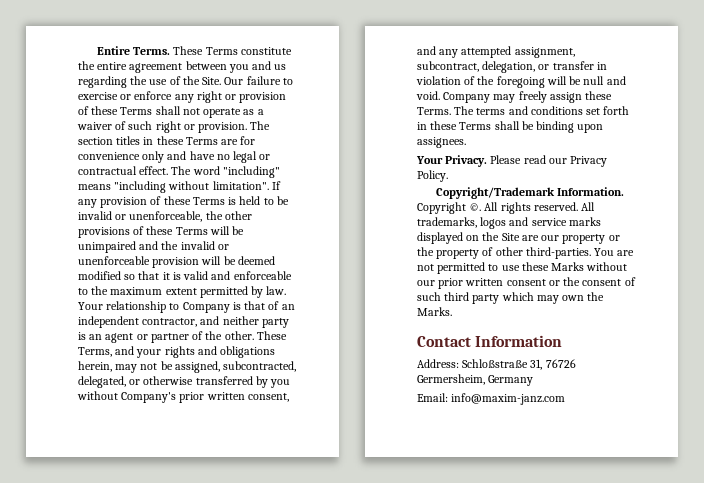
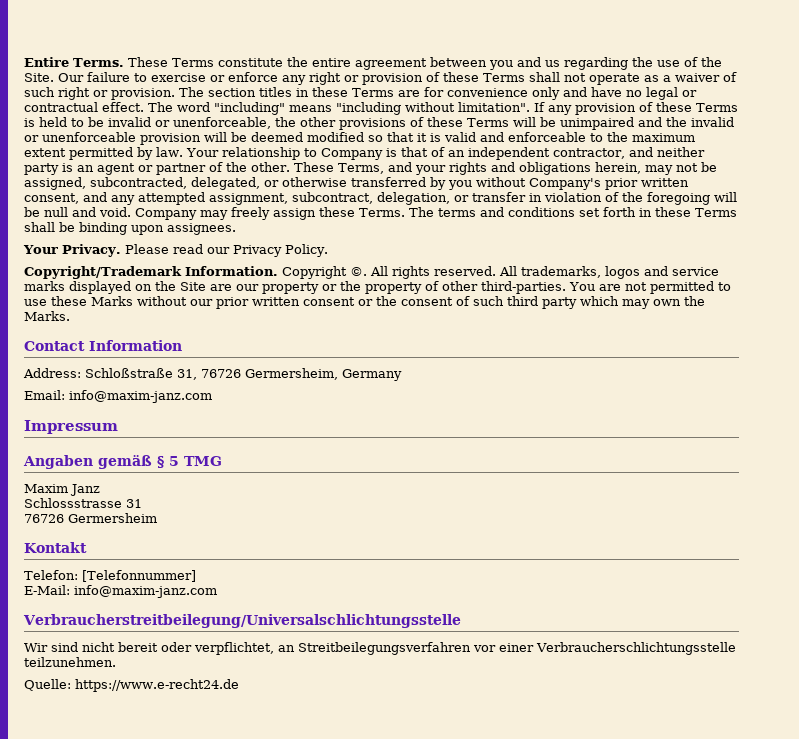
+ Impressum
+ Angaben gemäß § 5 TMG
+ Maxim Janz
+ Schlossstrasse 31
+ 76726 Germersheim
+ Kontakt
+ Telefon: [Telefonnummer]
+ E-Mail: info@maxim-janz.com
+ Verbraucherstreitbeilegung/Universalschlichtungsstelle
+ Wir sind nicht bereit oder verpflichtet, an Streitbeilegungsverfahren vor einer Verbraucherschlichtungsstelle teilzunehmen.
+ Quelle: https://www.e-recht24.de

